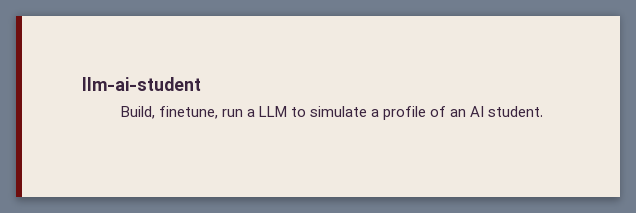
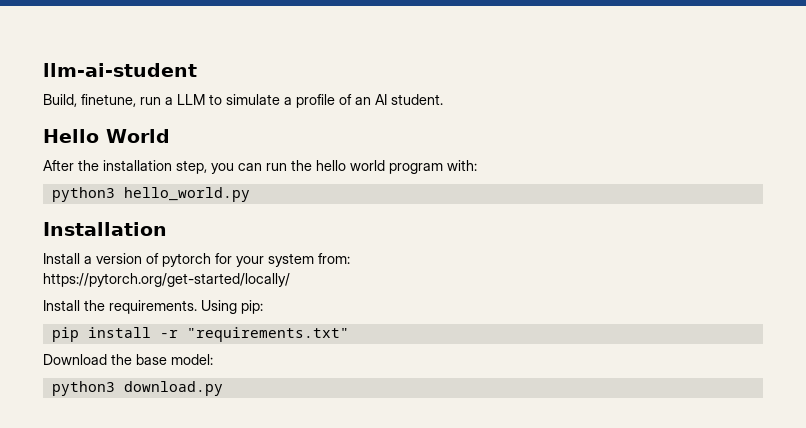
+ Hello World
+ After the installation step, you can run the hello world program with:
+ python3 hello_world.py
+ Installation
+ Install a version of pytorch for your system from:
+ https://pytorch.org/get-started/locally/
+ Install the requirements. Using pip:
+ pip install -r "requirements.txt"
+ Download the base model:
+ python3 download.py

